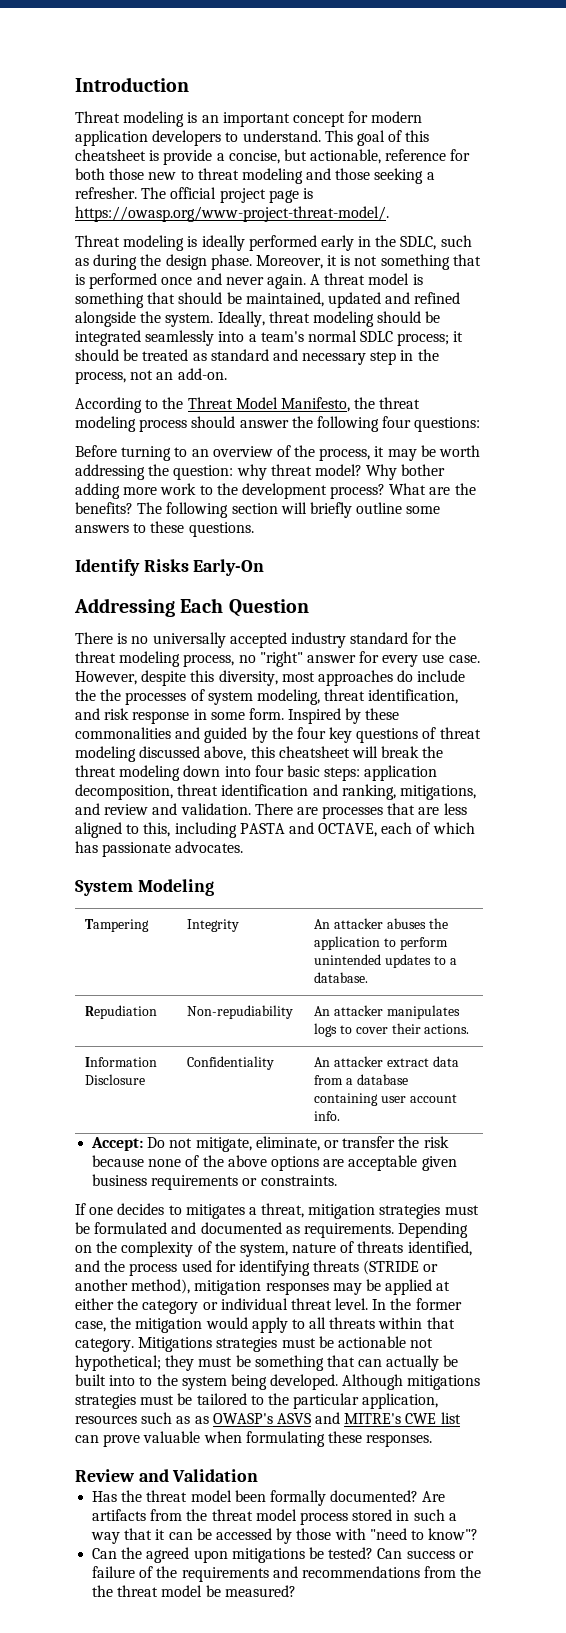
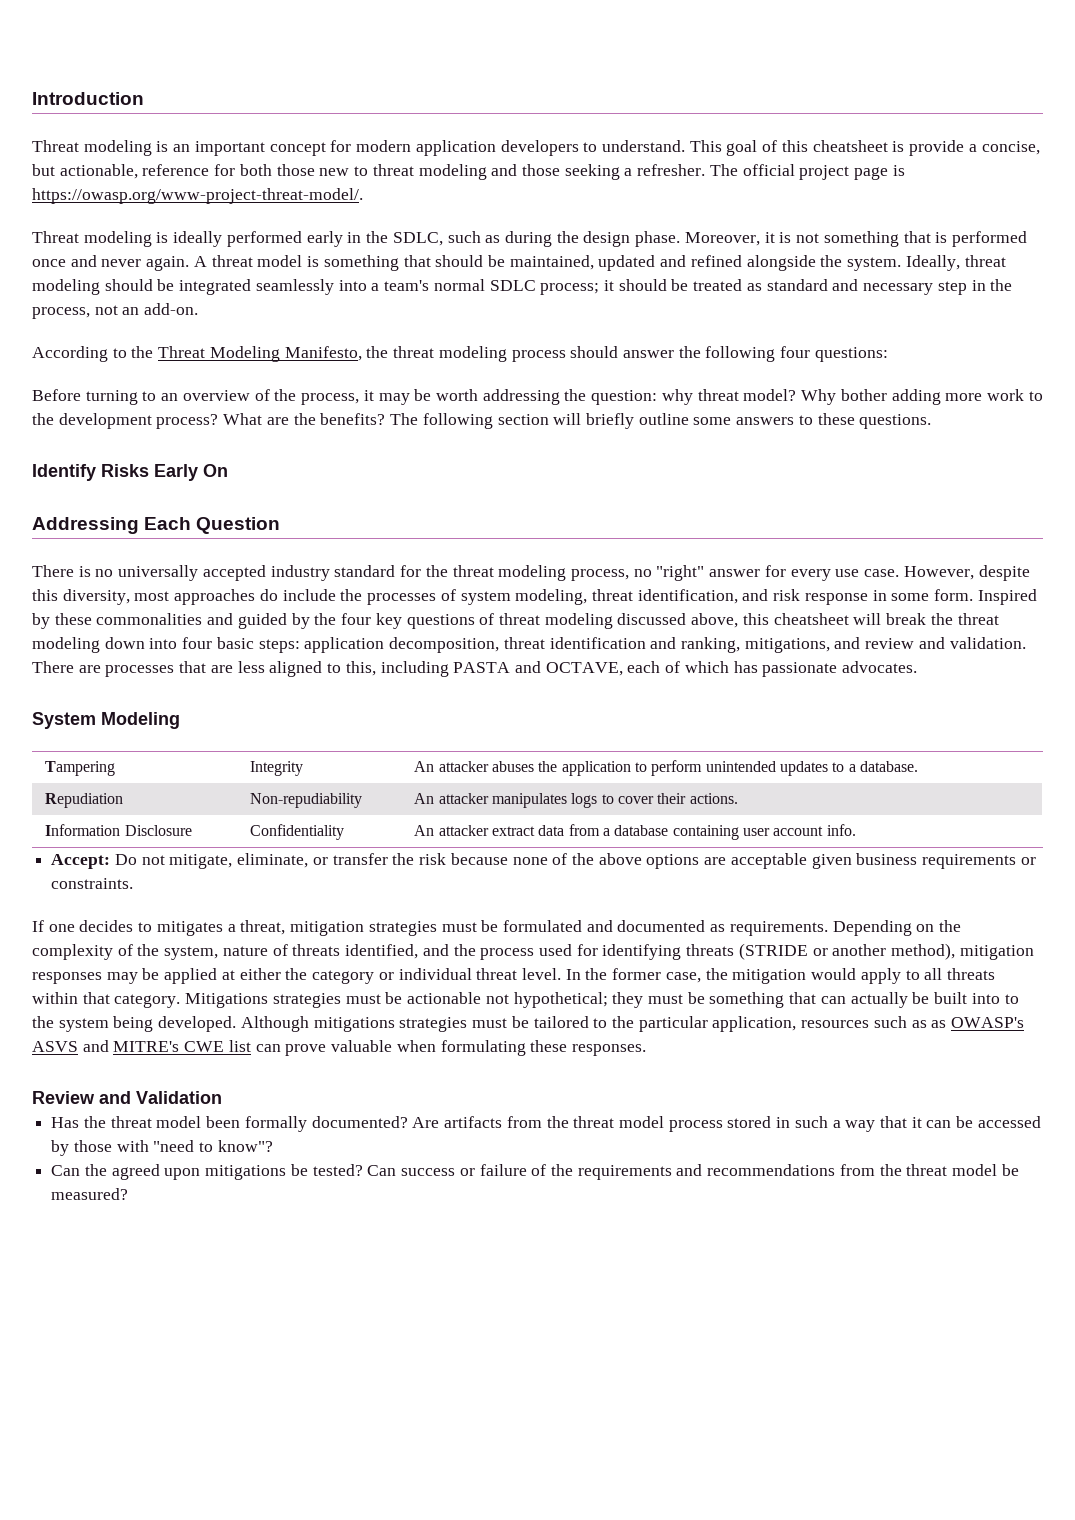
- According to the Threat Model Manifesto, the threat modeling process should answer the following four questions:
+ According to the Threat Modeling Manifesto, the threat modeling process should answer the following four questions:
- Identify Risks Early-On
+ Identify Risks Early On
- However, despite this diversity, most approaches do include the the processes of system modeling, threat identification, and risk response in some form.
+ However, despite this diversity, most approaches do include the processes of system modeling, threat identification, and risk response in some form.
- Can success or failure of the requirements and recommendations from the the threat model be measured?
+ Can success or failure of the requirements and recommendations from the threat model be measured?

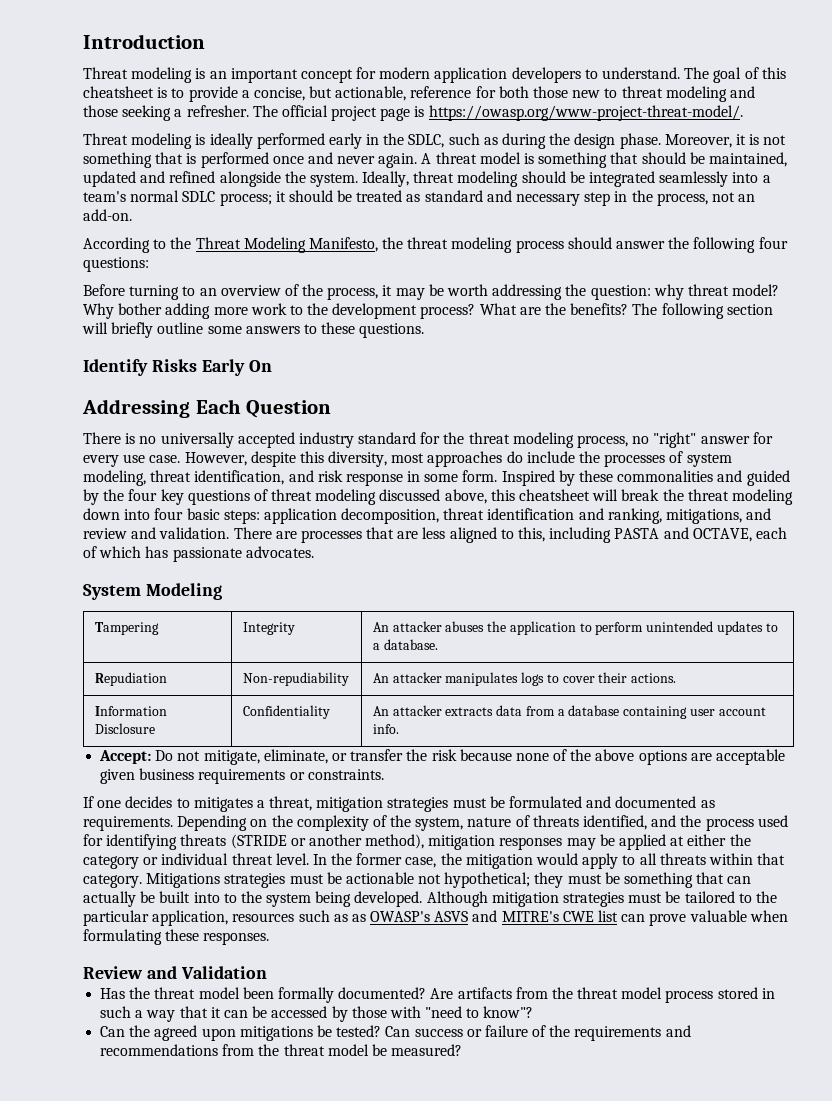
- This goal of this cheatsheet is provide a concise, but actionable, reference for both those new to threat modeling and those seeking a refresher.
+ The goal of this cheatsheet is to provide a concise, but actionable, reference for both those new to threat modeling and those seeking a refresher.
- Information Disclosure | Confidentiality | An attacker extract data from a database containing user account info.
+ Information Disclosure | Confidentiality | An attacker extracts data from a database containing user account info.
- Although mitigations strategies must be tailored to the particular application, resources such as as OWASP's ASVS and MITRE's CWE list can prove valuable when formulating these responses.
+ Although mitigation strategies must be tailored to the particular application, resources such as as OWASP's ASVS and MITRE's CWE list can prove valuable when formulating these responses.

